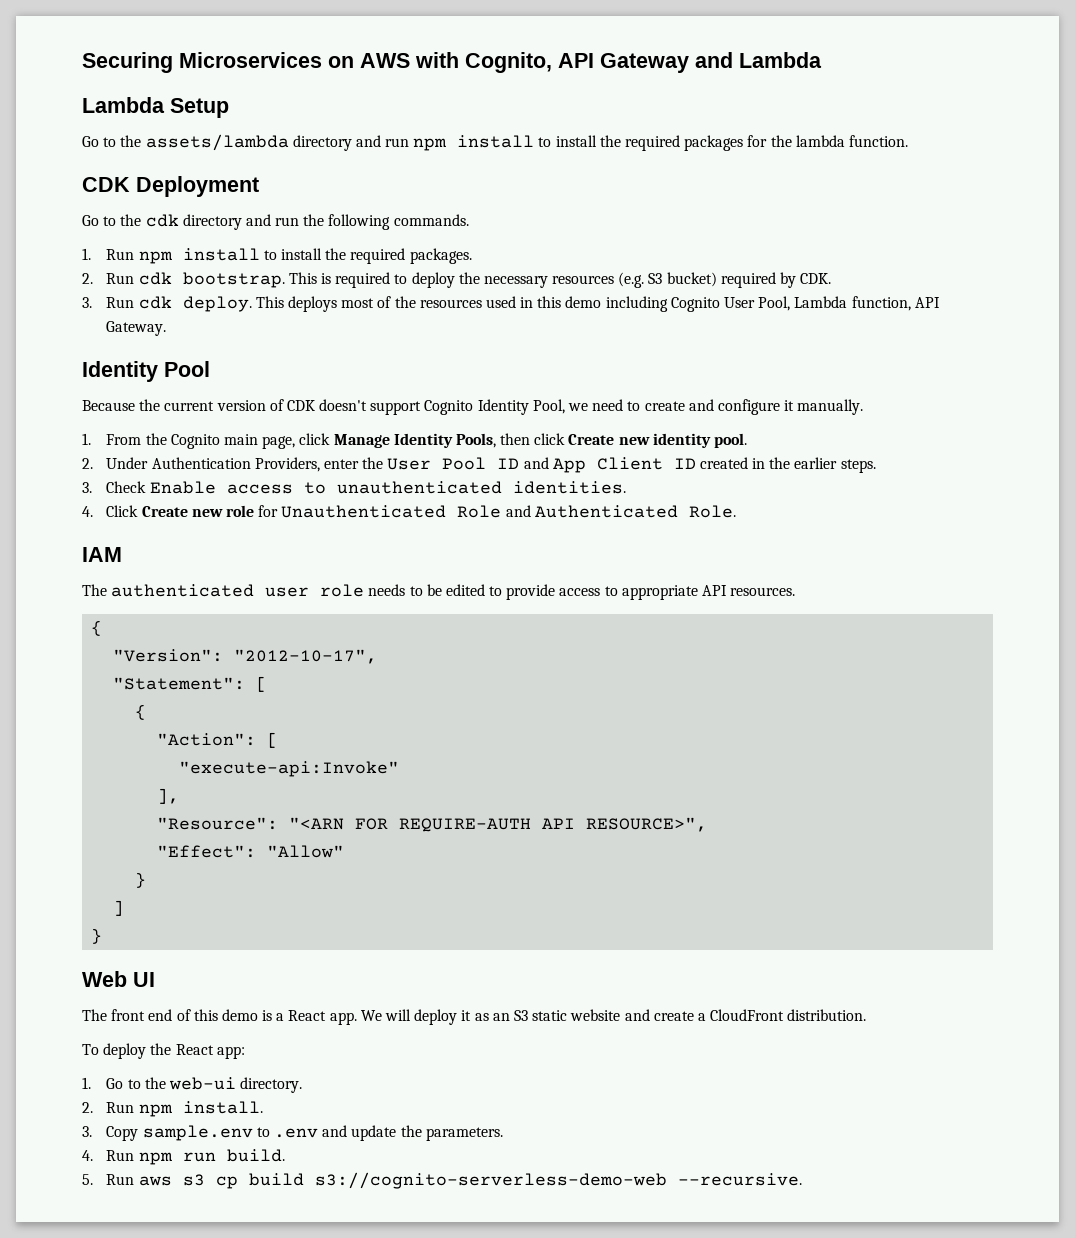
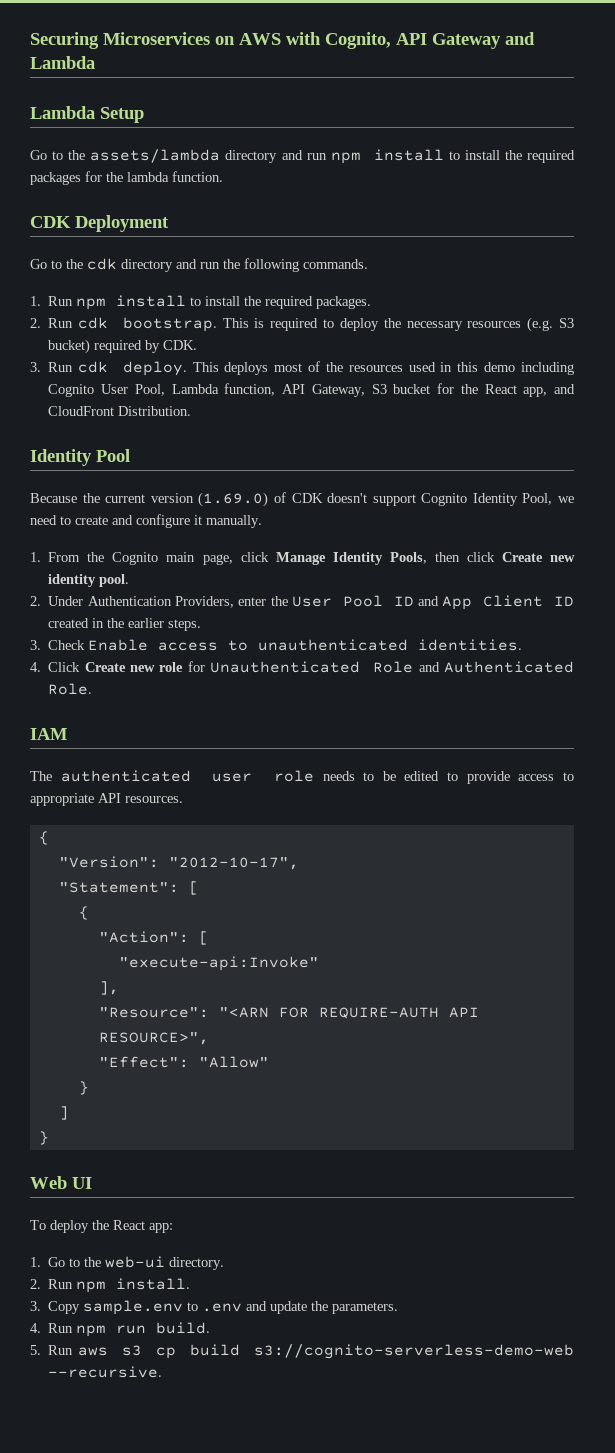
- This deploys most of the resources used in this demo including Cognito User Pool, Lambda function, API Gateway.
+ This deploys most of the resources used in this demo including Cognito User Pool, Lambda function, API Gateway, S3 bucket for the React app, and CloudFront Distribution.
- Because the current version of CDK doesn't support Cognito Identity Pool, we need to create and configure it manually.
+ Because the current version (1.69.0) of CDK doesn't support Cognito Identity Pool, we need to create and configure it manually.
- The front end of this demo is a React app. We will deploy it as an S3 static website and create a CloudFront distribution.

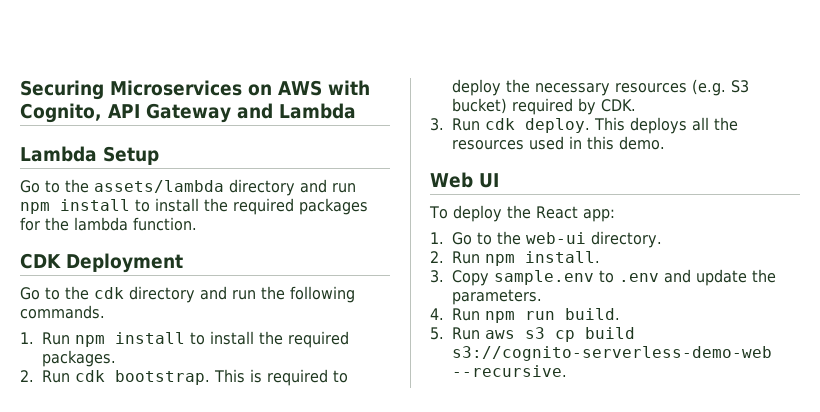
- This deploys most of the resources used in this demo including Cognito User Pool, Lambda function, API Gateway, S3 bucket for the React app, and CloudFront Distribution.
- Identity Pool
- Because the current version (1.69.0) of CDK doesn't support Cognito Identity Pool, we need to create and configure it manually.
- 1. From the Cognito main page, click Manage Identity Pools, then click Create new identity pool.
- 2. Under Authentication Providers, enter the User Pool ID and App Client ID created in the earlier steps.
- 3. Check Enable access to unauthenticated identities.
- 4. Click Create new role for Unauthenticated Role and Authenticated Role.
- IAM
- The authenticated user role needs to be edited to provide access to appropriate API resources.
- {
- "Version": "2012-10-17",
- "Statement": [
- {
- "Action": [
- "execute-api:Invoke"
- ],
- "Resource": "<ARN FOR REQUIRE-AUTH API RESOURCE>",
- "Effect": "Allow"
- }
- ]
- }
+ This deploys all the resources used in this demo.

